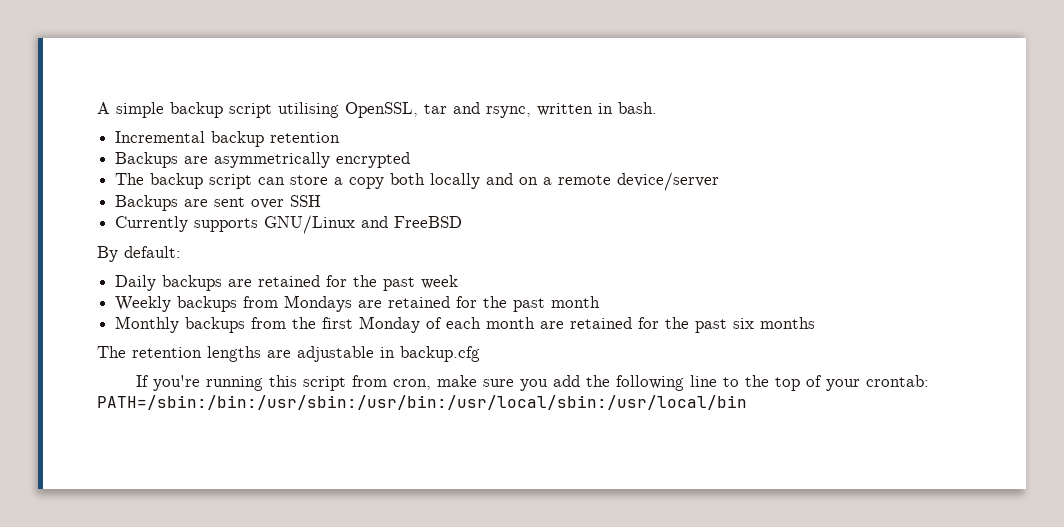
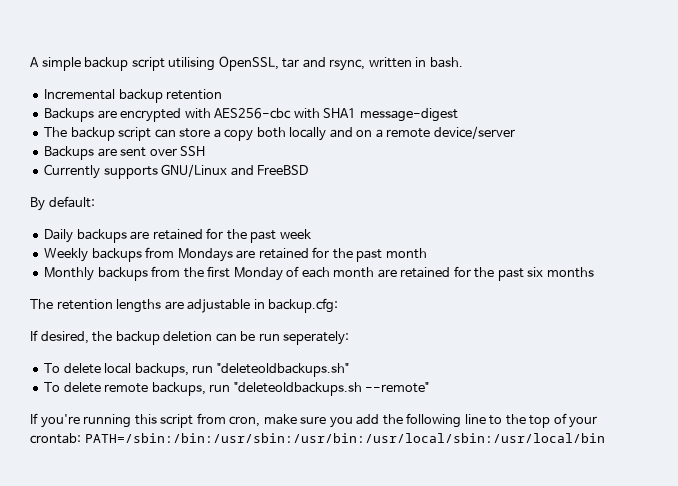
- Backups are asymmetrically encrypted
+ Backups are encrypted with AES256-cbc with SHA1 message-digest
- The retention lengths are adjustable in backup.cfg
+ The retention lengths are adjustable in backup.cfg:
+ If desired, the backup deletion can be run seperately:
+ To delete local backups, run "deleteoldbackups.sh"
+ To delete remote backups, run "deleteoldbackups.sh --remote"

